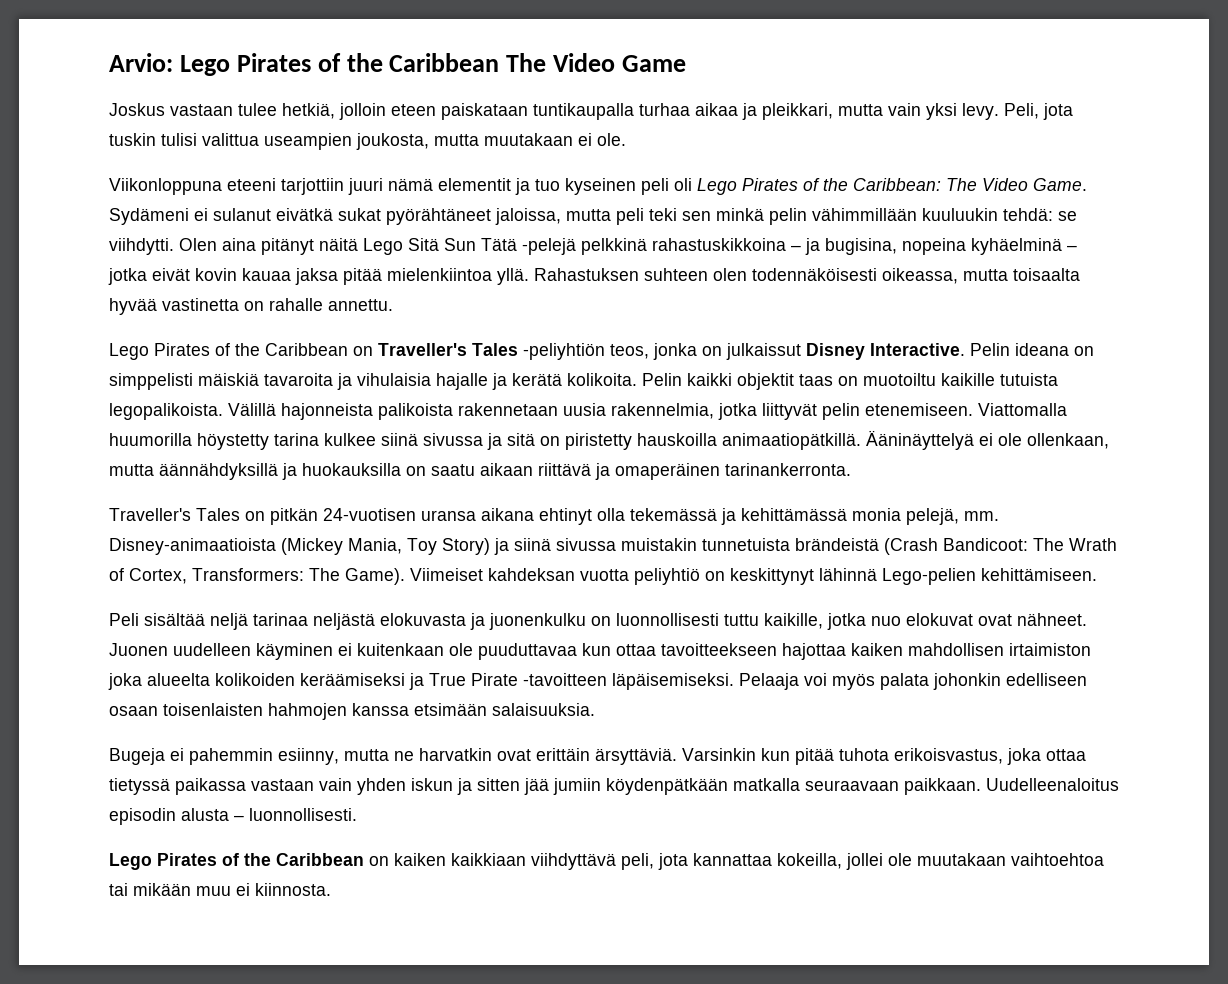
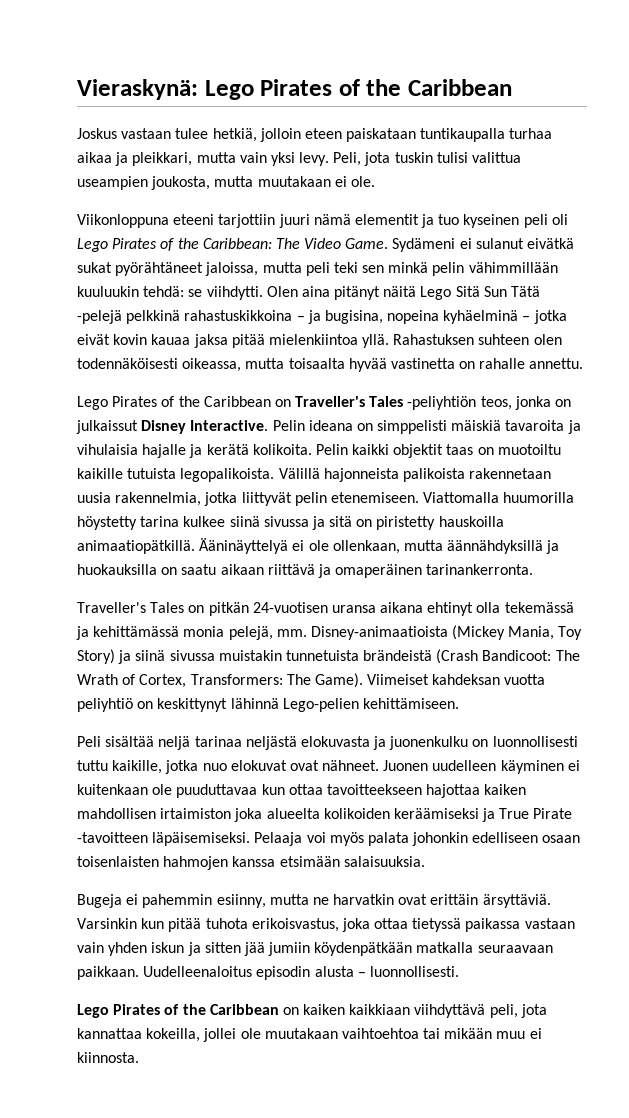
- Arvio: Lego Pirates of the Caribbean The Video Game
+ Vieraskynä: Lego Pirates of the Caribbean

